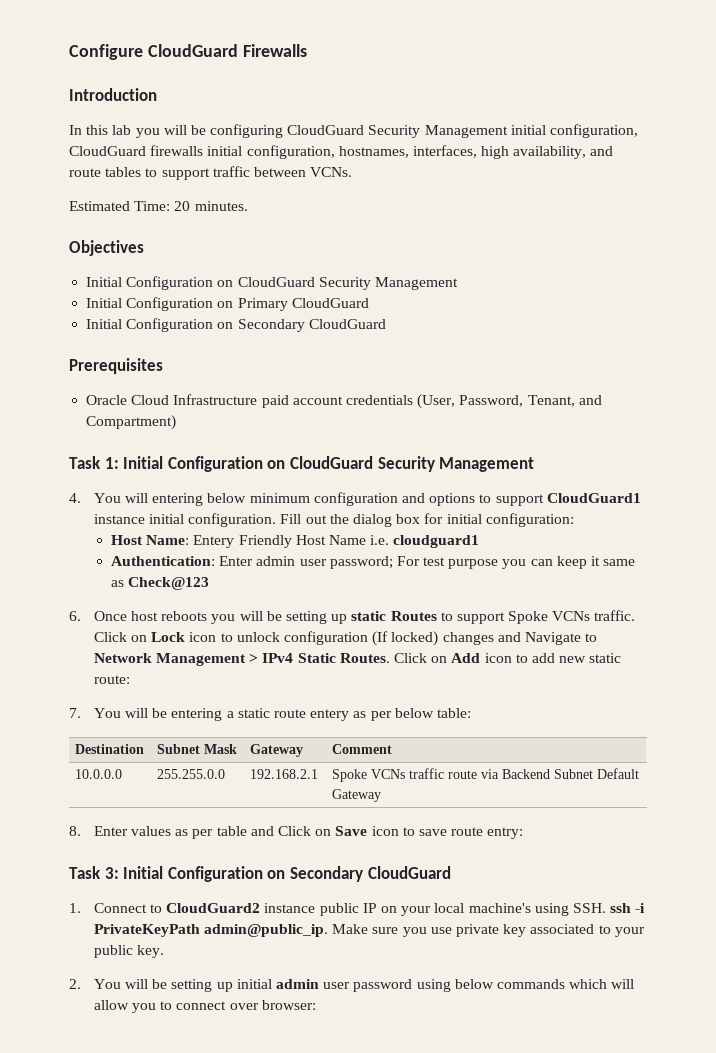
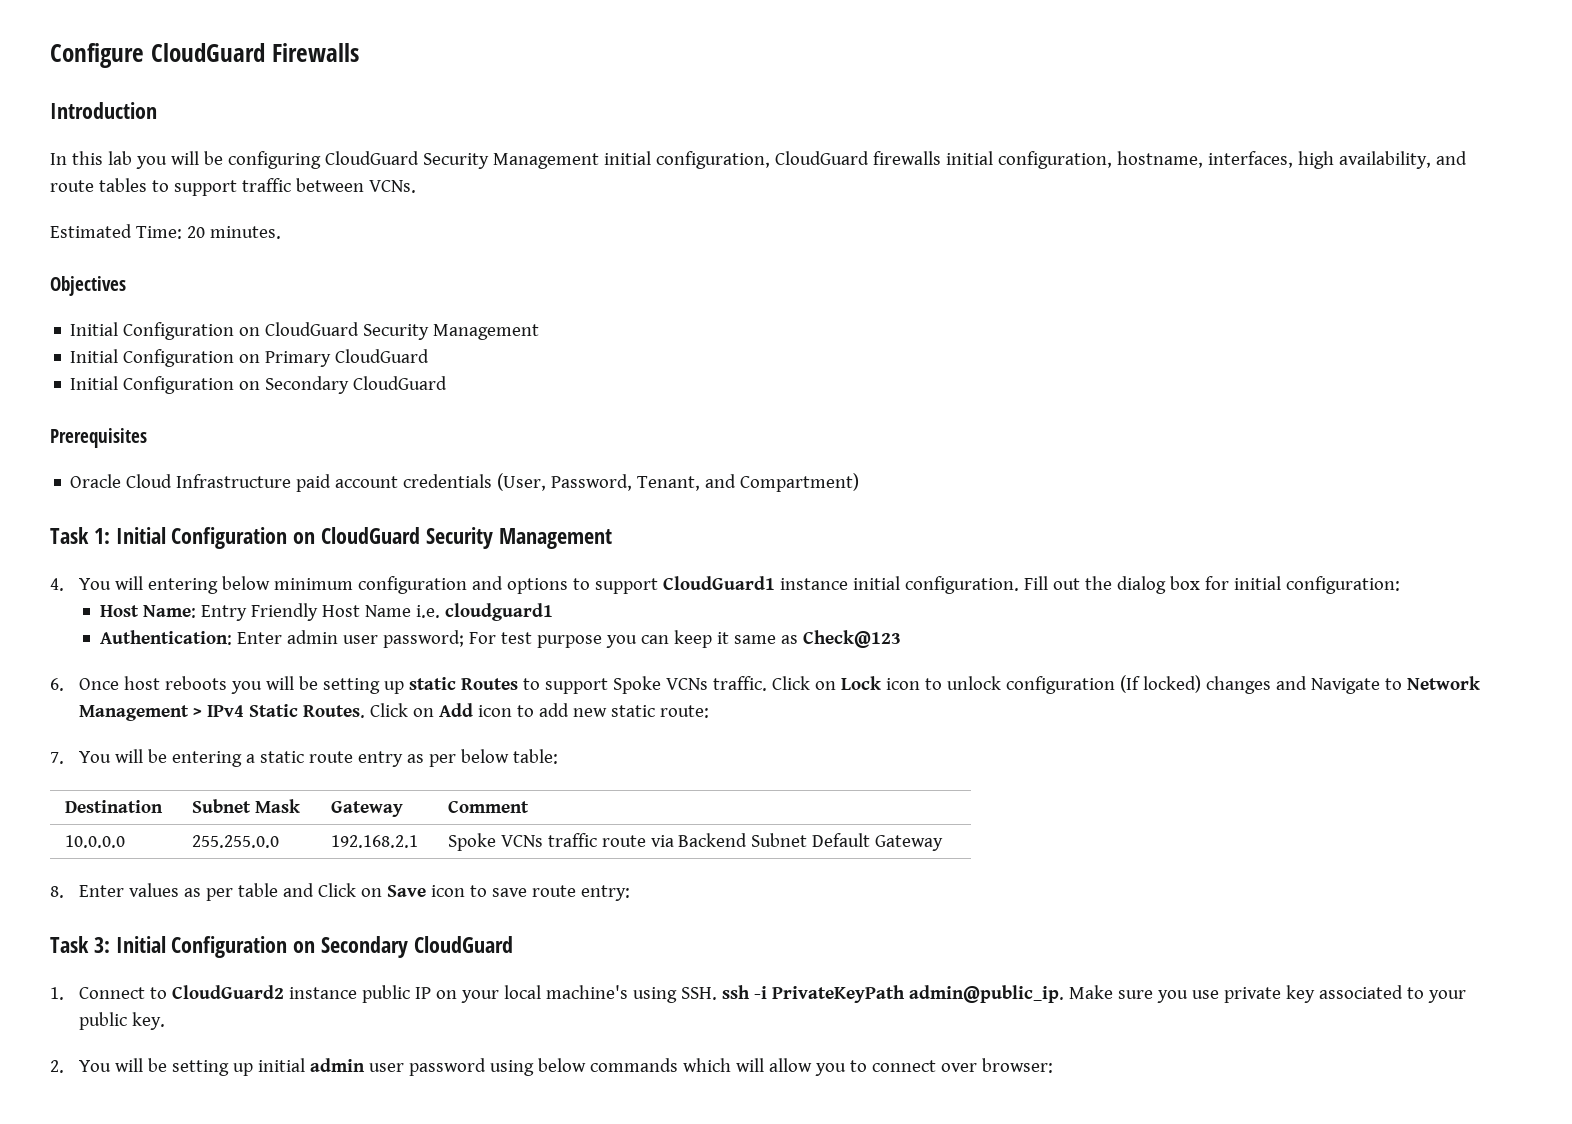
- In this lab you will be configuring CloudGuard Security Management initial configuration, CloudGuard firewalls initial configuration, hostnames, interfaces, high availability, and route tables to support traffic between VCNs.
+ In this lab you will be configuring CloudGuard Security Management initial configuration, CloudGuard firewalls initial configuration, hostname, interfaces, high availability, and route tables to support traffic between VCNs.
- Host Name: Entery Friendly Host Name i.e. cloudguard1
+ Host Name: Entry Friendly Host Name i.e. cloudguard1
- 7. You will be entering a static route entery as per below table:
+ 7. You will be entering a static route entry as per below table:

